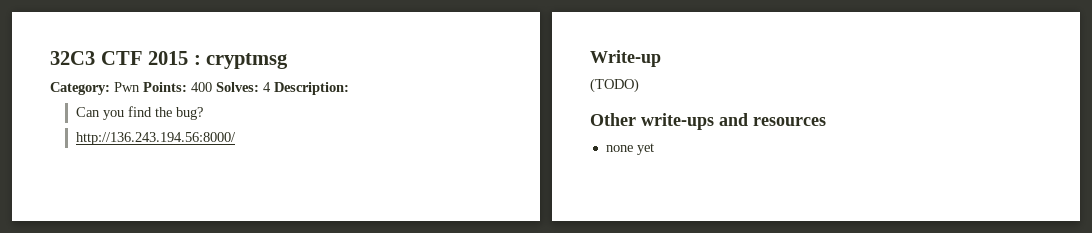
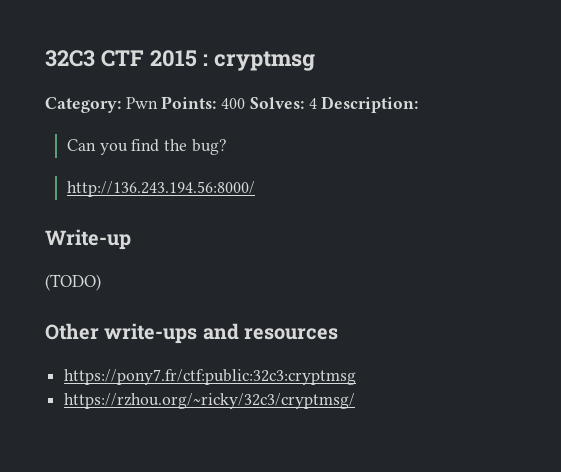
- none yet
+ https://pony7.fr/ctf:public:32c3:cryptmsg
+ https://rzhou.org/~ricky/32c3/cryptmsg/

